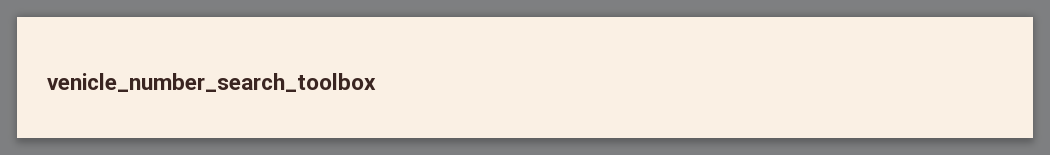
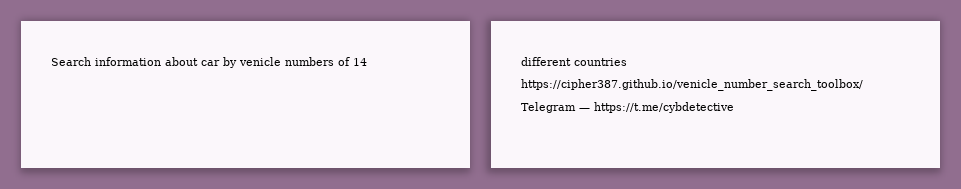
- venicle_number_search_toolbox
+ Search information about car by venicle numbers of 14 different countries
+ https://cipher387.github.io/venicle_number_search_toolbox/
+ Telegram — https://t.me/cybdetective

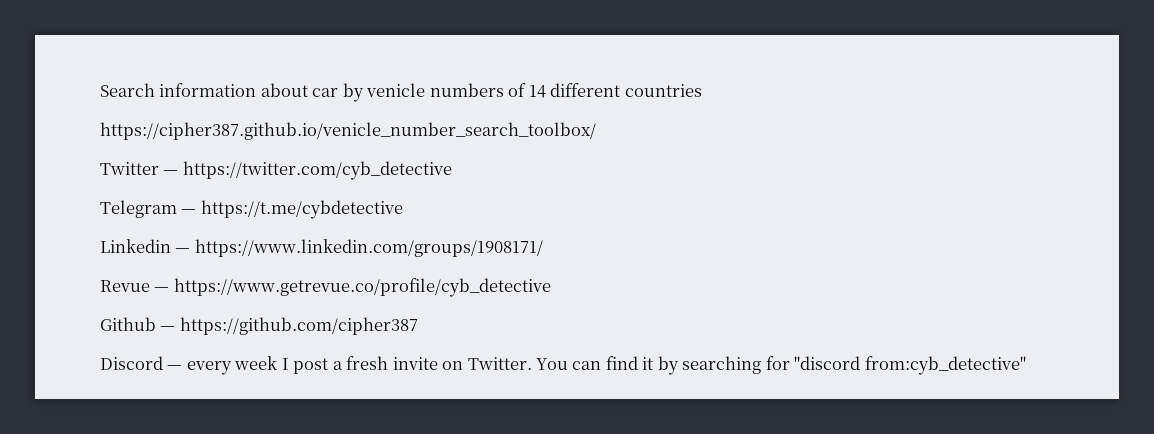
+ Twitter — https://twitter.com/cyb_detective
+ Linkedin — https://www.linkedin.com/groups/1908171/
+ Revue — https://www.getrevue.co/profile/cyb_detective
+ Github — https://github.com/cipher387
+ Discord — every week I post a fresh invite on Twitter. You can find it by searching for "discord from:cyb_detective"

